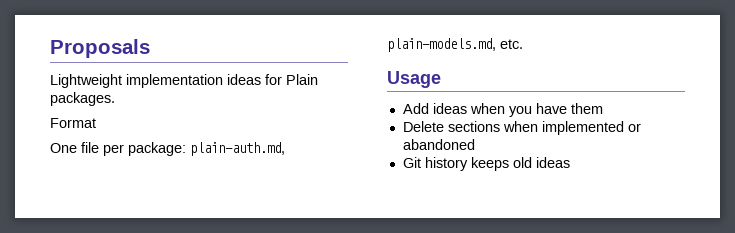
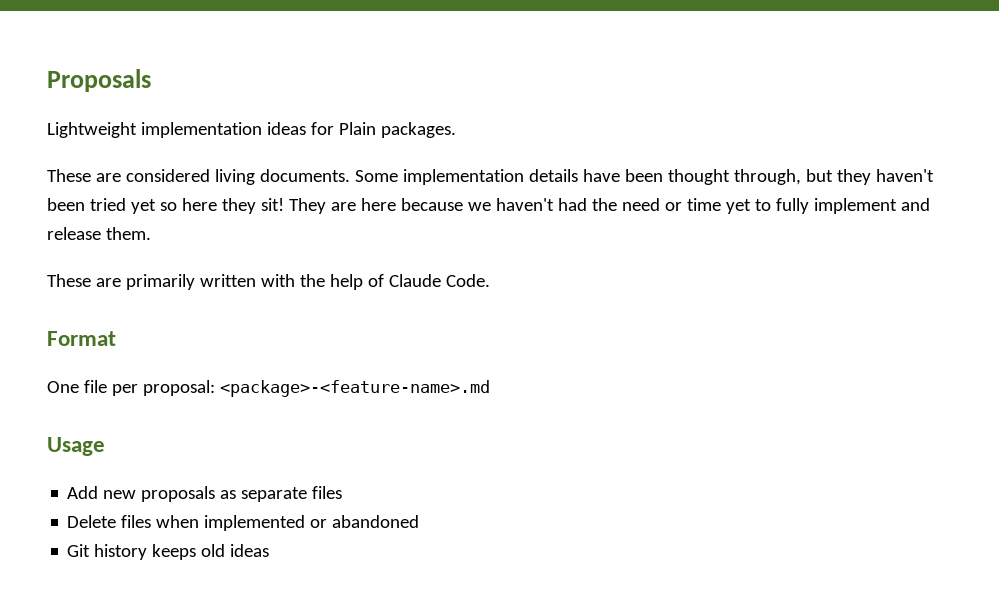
+ These are considered living documents. Some implementation details have been thought through, but they haven't been tried yet so here they sit! They are here because we haven't had the need or time yet to fully implement and release them.
+ These are primarily written with the help of Claude Code.
  Format
- One file per package: plain-auth.md, plain-models.md, etc.
+ One file per proposal: <package>-<feature-name>.md
  Usage
- Add ideas when you have them
+ Add new proposals as separate files
- Delete sections when implemented or abandoned
+ Delete files when implemented or abandoned

